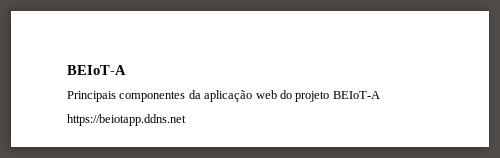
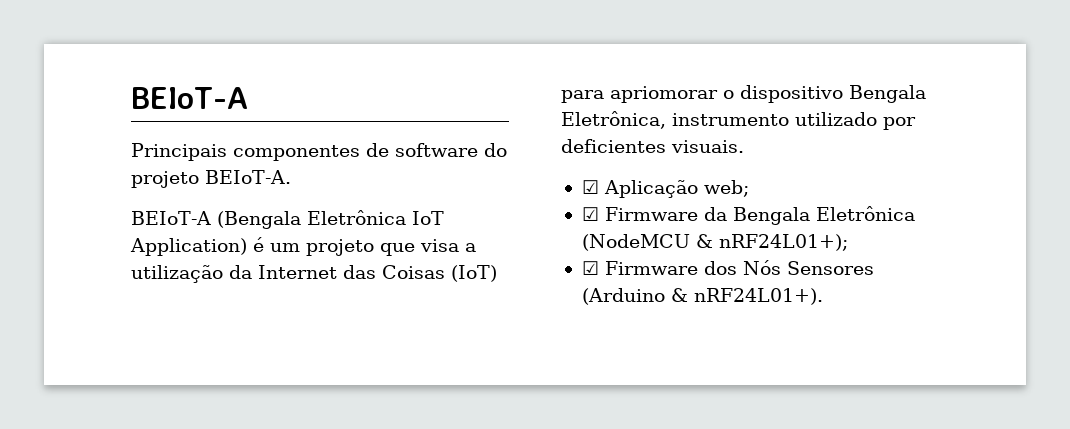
- Principais componentes da aplicação web do projeto BEIoT-A
- https://beiotapp.ddns.net
+ Principais componentes de software do projeto BEIoT-A.
+ BEIoT-A (Bengala Eletrônica IoT Application) é um projeto que visa a utilização da Internet das Coisas (IoT) para apriomorar o dispositivo Bengala Eletrônica, instrumento utilizado por deficientes visuais.
+ ☑ Aplicação web;
+ ☑ Firmware da Bengala Eletrônica (NodeMCU & nRF24L01+);
+ ☑ Firmware dos Nós Sensores (Arduino & nRF24L01+).

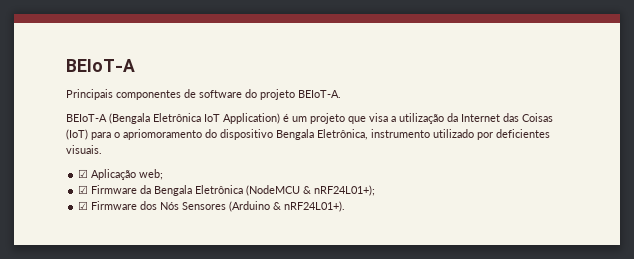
- BEIoT-A (Bengala Eletrônica IoT Application) é um projeto que visa a utilização da Internet das Coisas (IoT) para apriomorar o dispositivo Bengala Eletrônica, instrumento utilizado por deficientes visuais.
+ BEIoT-A (Bengala Eletrônica IoT Application) é um projeto que visa a utilização da Internet das Coisas (IoT) para o apriomoramento do dispositivo Bengala Eletrônica, instrumento utilizado por deficientes visuais.

